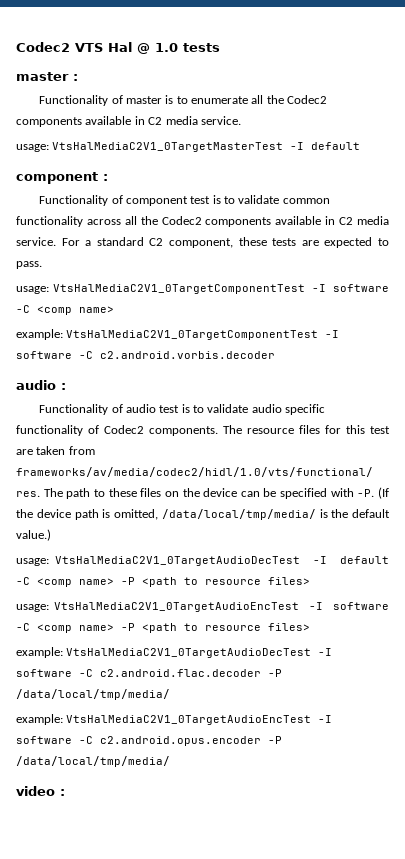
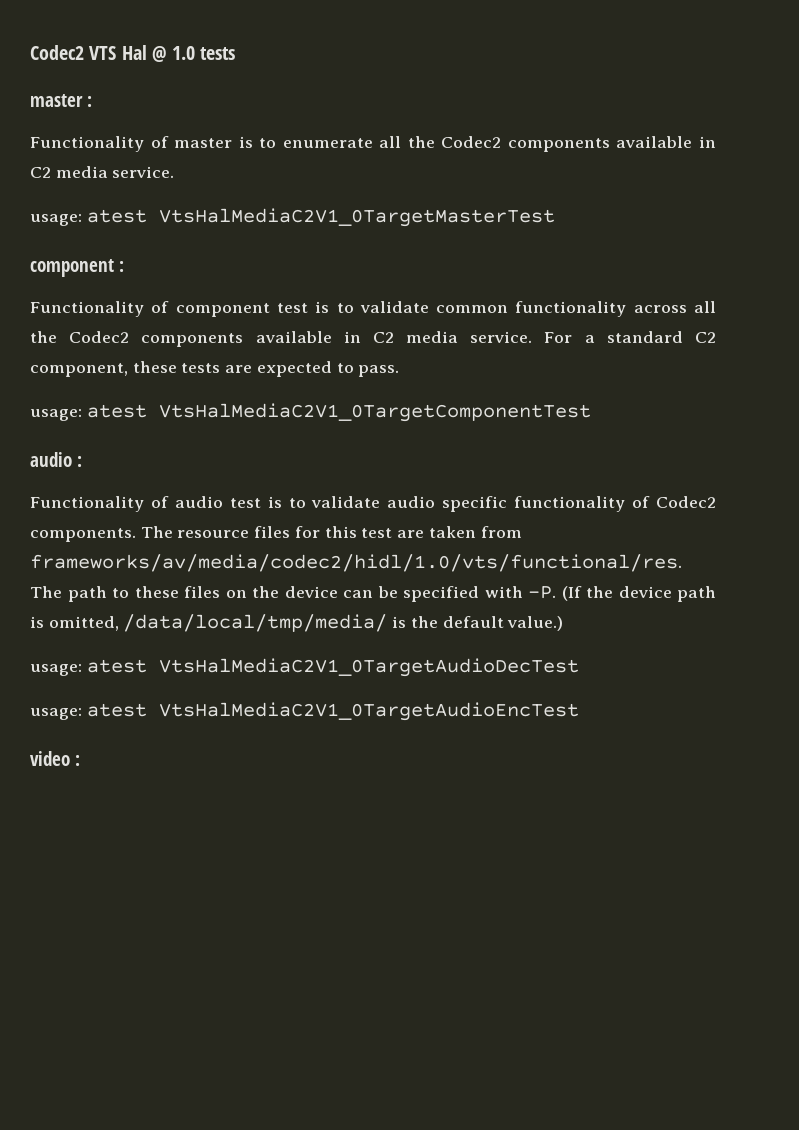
- usage: VtsHalMediaC2V1_0TargetMasterTest -I default
+ usage: atest VtsHalMediaC2V1_0TargetMasterTest
- usage: VtsHalMediaC2V1_0TargetComponentTest -I software -C <comp name>
- example: VtsHalMediaC2V1_0TargetComponentTest -I software -C c2.android.vorbis.decoder
+ usage: atest VtsHalMediaC2V1_0TargetComponentTest
- usage: VtsHalMediaC2V1_0TargetAudioDecTest -I default -C <comp name> -P <path to resource files>
- usage: VtsHalMediaC2V1_0TargetAudioEncTest -I software -C <comp name> -P <path to resource files>
- example: VtsHalMediaC2V1_0TargetAudioDecTest -I software -C c2.android.flac.decoder -P /data/local/tmp/media/
- example: VtsHalMediaC2V1_0TargetAudioEncTest -I software -C c2.android.opus.encoder -P /data/local/tmp/media/
+ usage: atest VtsHalMediaC2V1_0TargetAudioDecTest
+ usage: atest VtsHalMediaC2V1_0TargetAudioEncTest

